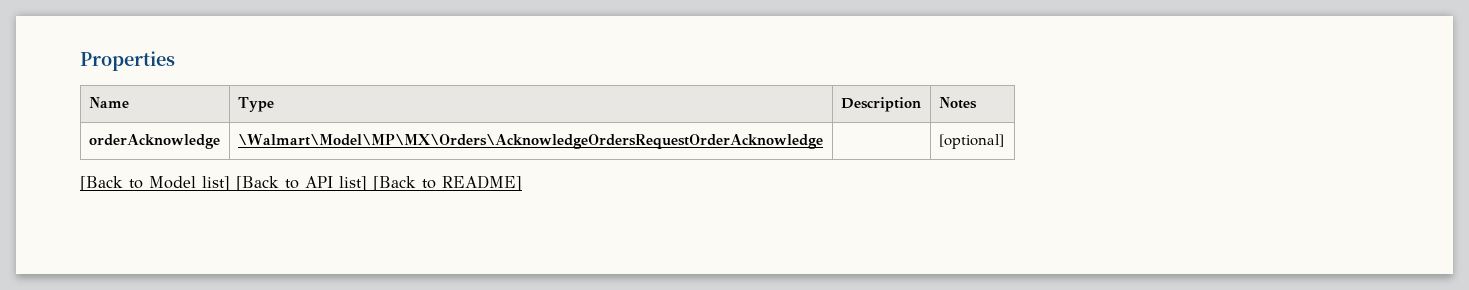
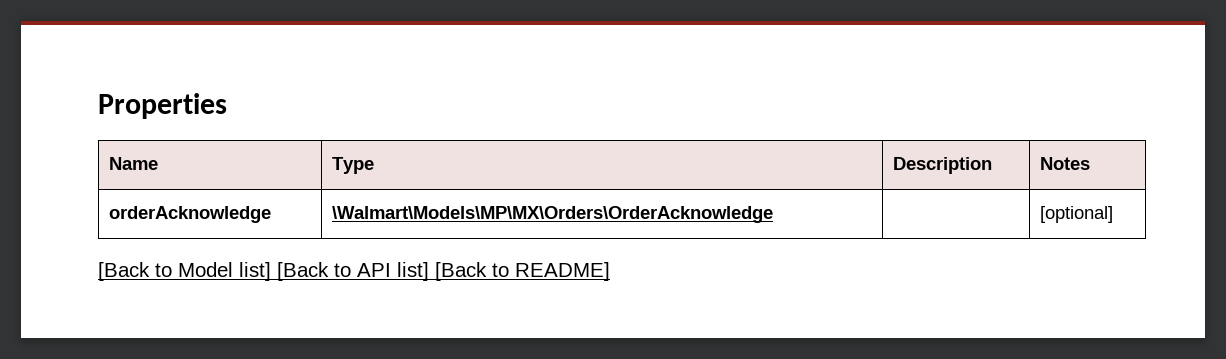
- orderAcknowledge | \Walmart\Model\MP\MX\Orders\AcknowledgeOrdersRequestOrderAcknowledge | | [optional]
+ orderAcknowledge | \Walmart\Models\MP\MX\Orders\OrderAcknowledge | | [optional]

